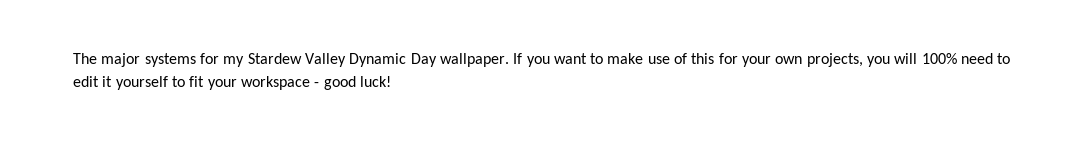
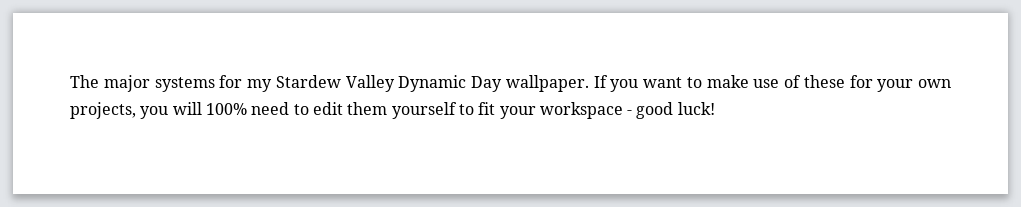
- If you want to make use of this for your own projects, you will 100% need to edit it yourself to fit your workspace - good luck!
+ If you want to make use of these for your own projects, you will 100% need to edit them yourself to fit your workspace - good luck!

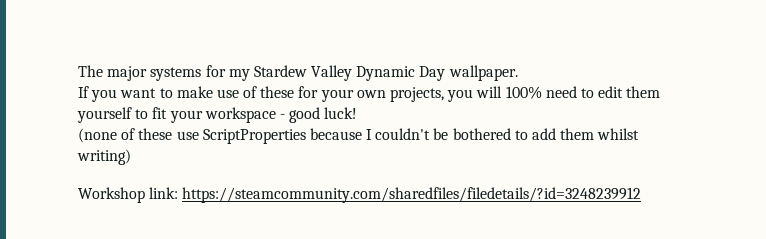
- The major systems for my Stardew Valley Dynamic Day wallpaper. If you want to make use of these for your own projects, you will 100% need to edit them yourself to fit your workspace - good luck!
+ The major systems for my Stardew Valley Dynamic Day wallpaper.
+ If you want to make use of these for your own projects, you will 100% need to edit them yourself to fit your workspace - good luck!
+ (none of these use ScriptProperties because I couldn't be bothered to add them whilst writing)
+ Workshop link: https://steamcommunity.com/sharedfiles/filedetails/?id=3248239912

